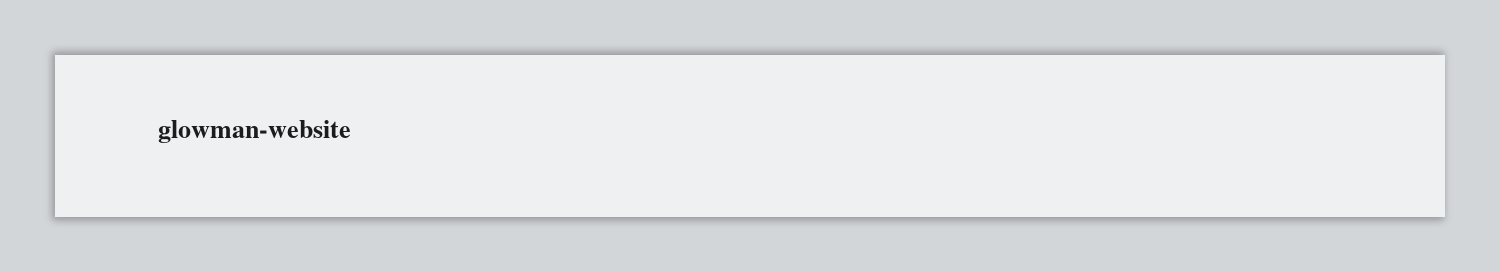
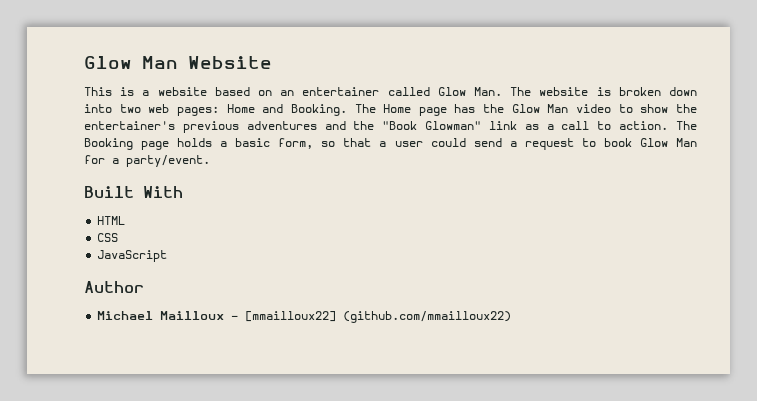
- glowman-website
+ Glow Man Website
+ This is a website based on an entertainer called Glow Man. The website is broken down into two web pages: Home and Booking. The Home page has the Glow Man video to show the entertainer's previous adventures and the "Book Glowman" link as a call to action. The Booking page holds a basic form, so that a user could send a request to book Glow Man for a party/event.
+ Built With
+ HTML
+ CSS
+ JavaScript
+ Author
+ Michael Mailloux - [mmailloux22] (github.com/mmailloux22)

